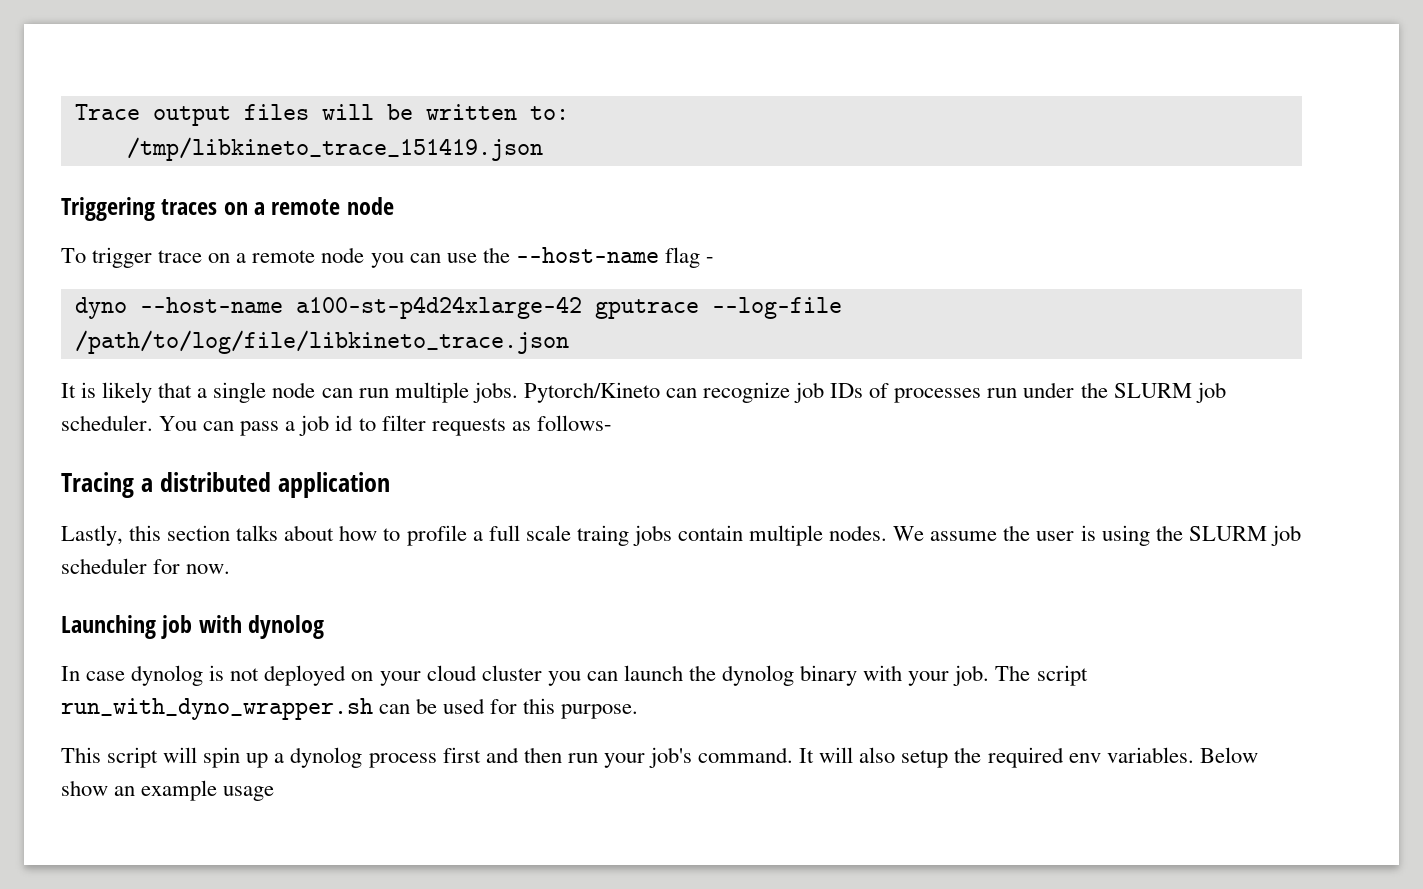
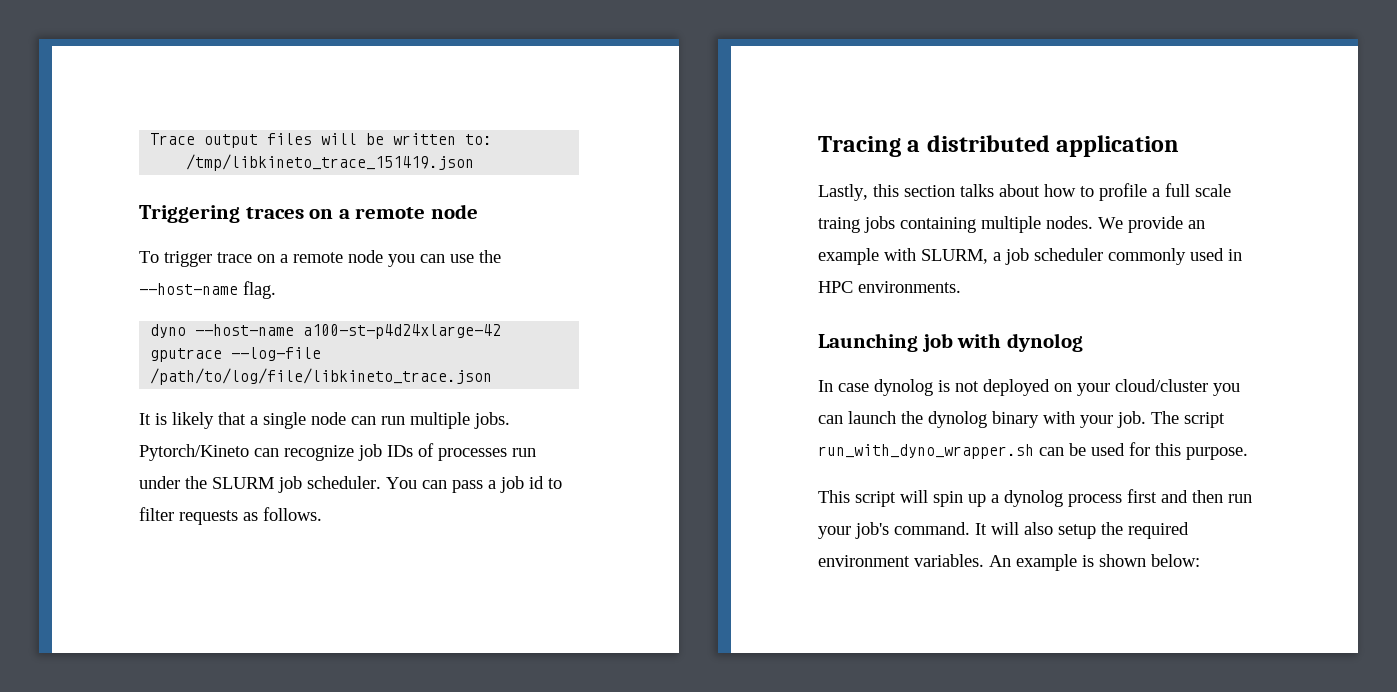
- To trigger trace on a remote node you can use the --host-name flag -
+ To trigger trace on a remote node you can use the --host-name flag.
- You can pass a job id to filter requests as follows-
+ You can pass a job id to filter requests as follows.
- Lastly, this section talks about how to profile a full scale traing jobs contain multiple nodes.
+ Lastly, this section talks about how to profile a full scale traing jobs containing multiple nodes.
- We assume the user is using the SLURM job scheduler for now.
+ We provide an example with SLURM, a job scheduler commonly used in HPC environments.
- In case dynolog is not deployed on your cloud cluster you can launch the dynolog binary with your job.
+ In case dynolog is not deployed on your cloud/cluster you can launch the dynolog binary with your job.
- It will also setup the required env variables. Below show an example usage
+ It will also setup the required environment variables. An example is shown below:

